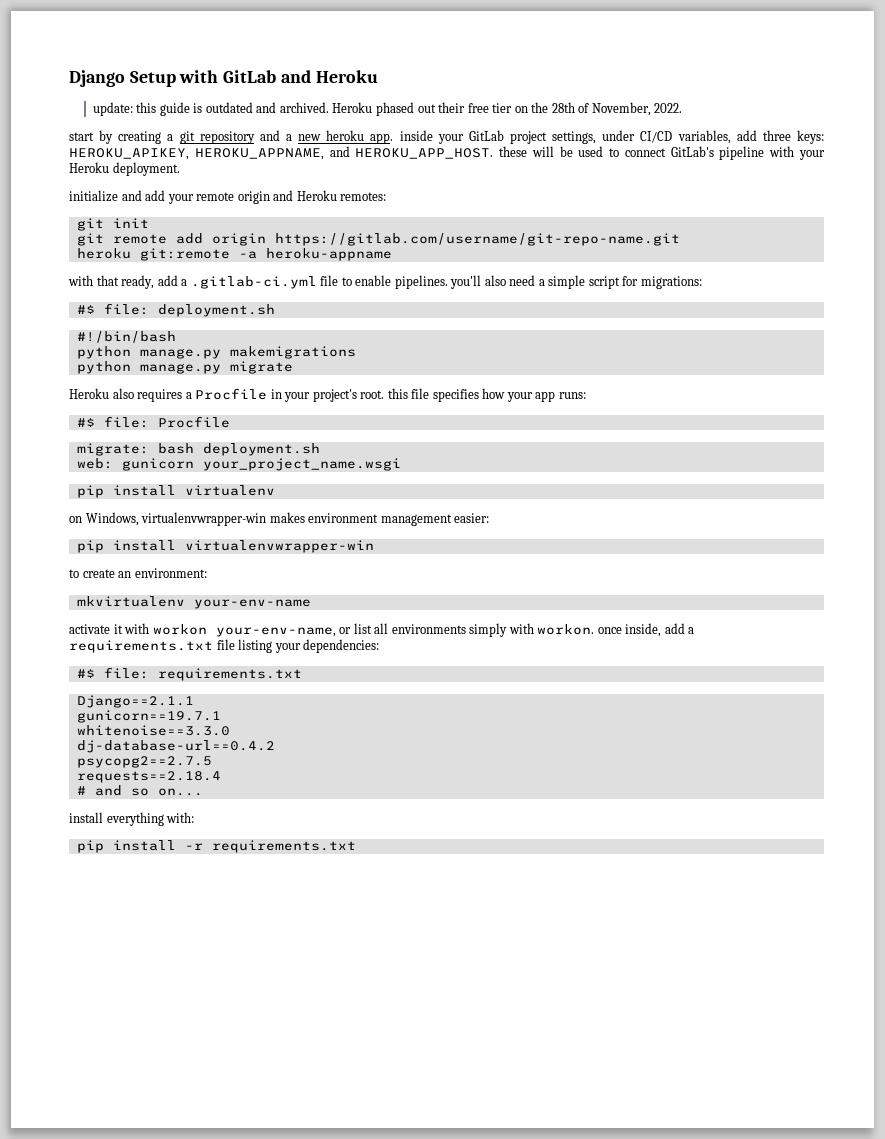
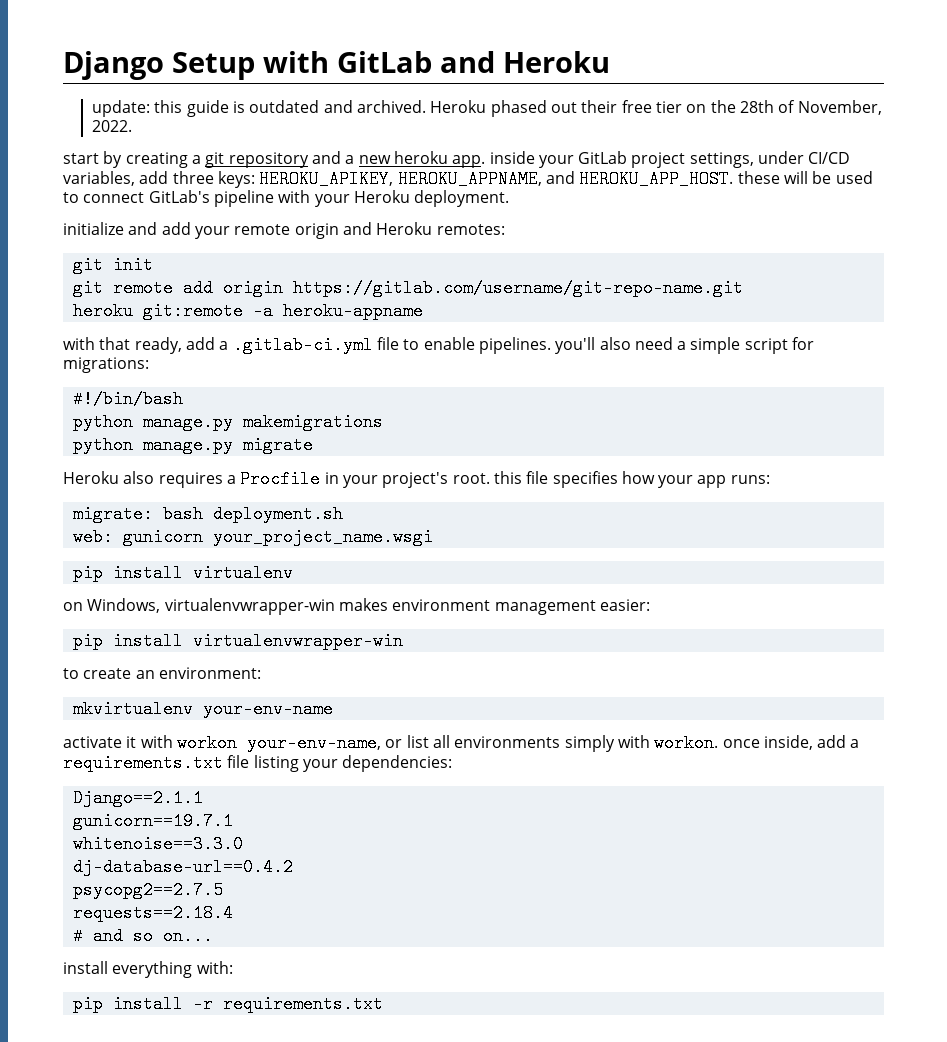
- #$ file: deployment.sh
- #$ file: Procfile
- #$ file: requirements.txt

